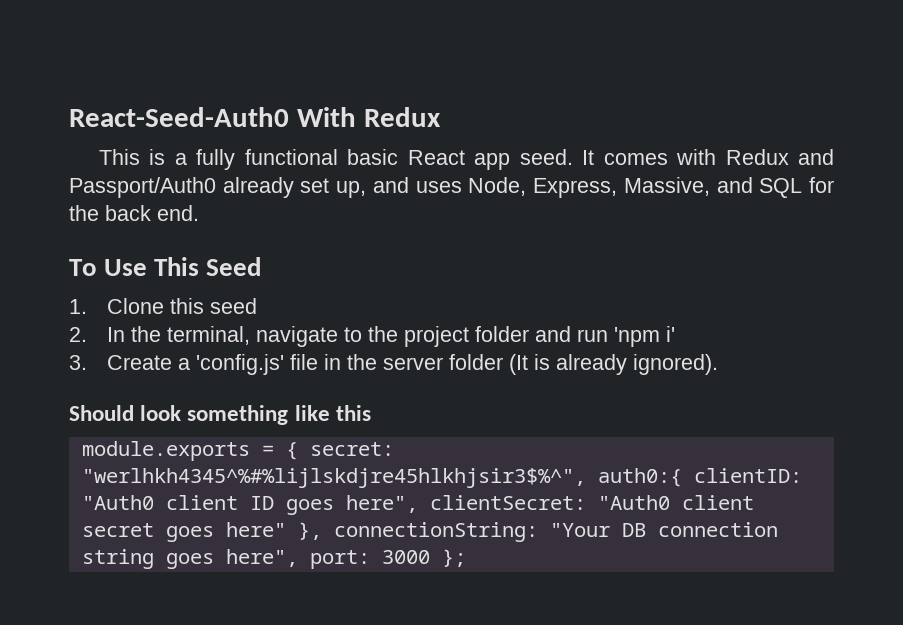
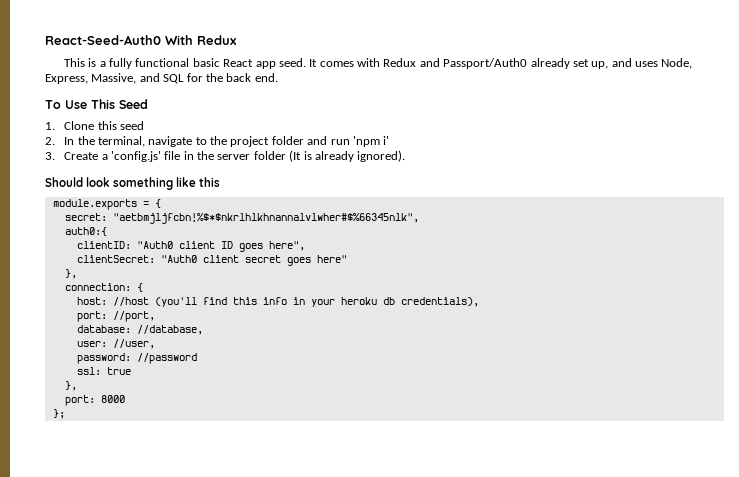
- module.exports = { secret: "werlhkh4345^%#%lijlskdjre45hlkhjsir3$%^", auth0:{ clientID: "Auth0 client ID goes here", clientSecret: "Auth0 client secret goes here" }, connectionString: "Your DB connection string goes here", port: 3000 };
+ module.exports = {
+ secret: "aetbmjljfcbn!%$*$nkrlhlkhnannalvlwher#$%66345nlk",
+ auth0:{
+ clientID: "Auth0 client ID goes here",
+ clientSecret: "Auth0 client secret goes here"
+ },
+ connection: {
+ host: //host (you'll find this info in your heroku db credentials),
+ port: //port,
+ database: //database,
+ user: //user,
+ password: //password
+ ssl: true
+ },
+ port: 8000
+ };

